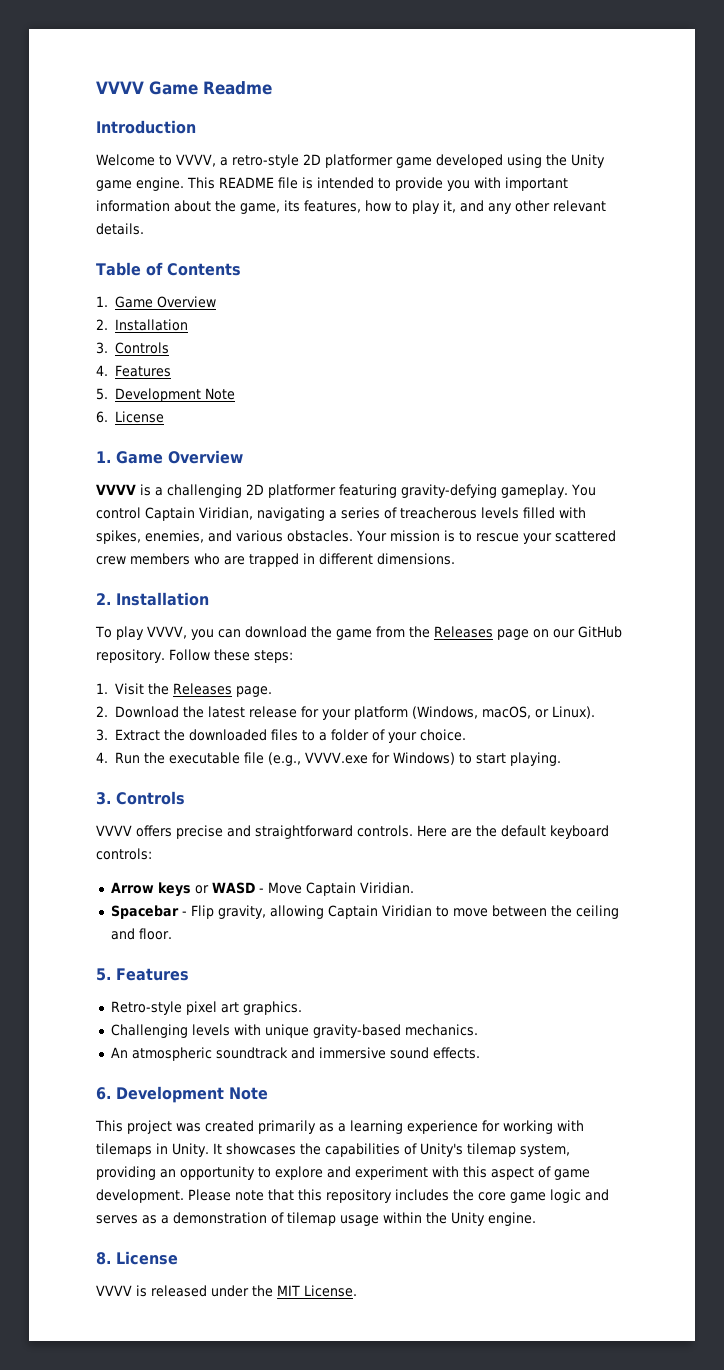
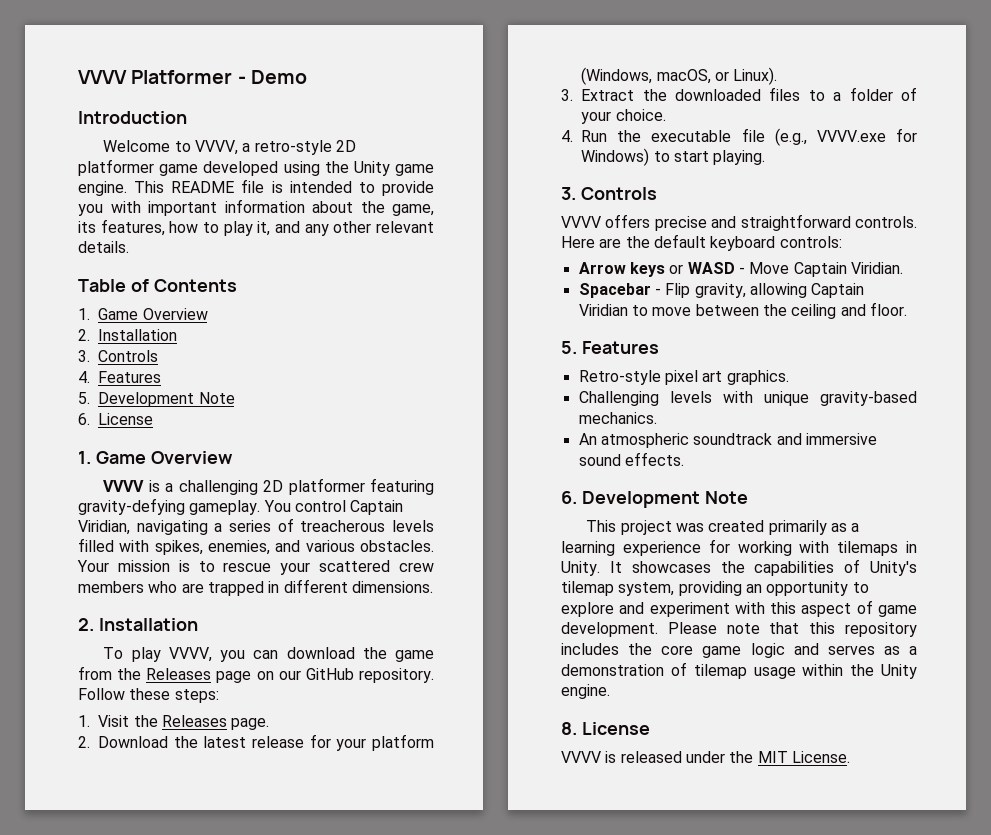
- VVVV Game Readme
+ VVVV Platformer - Demo

